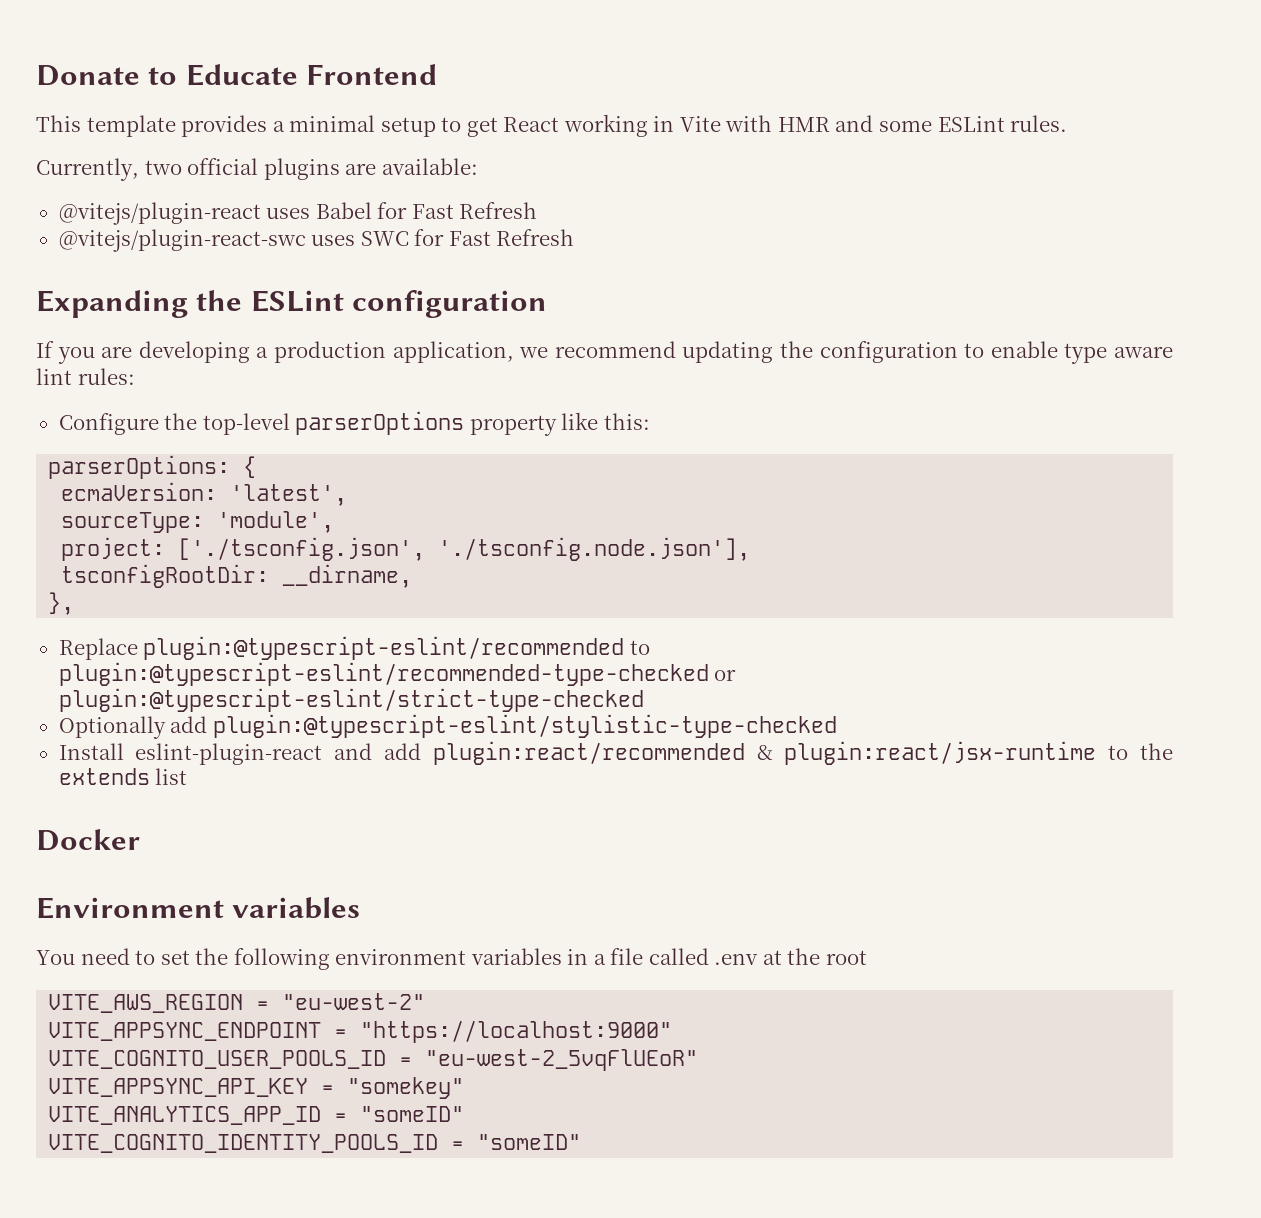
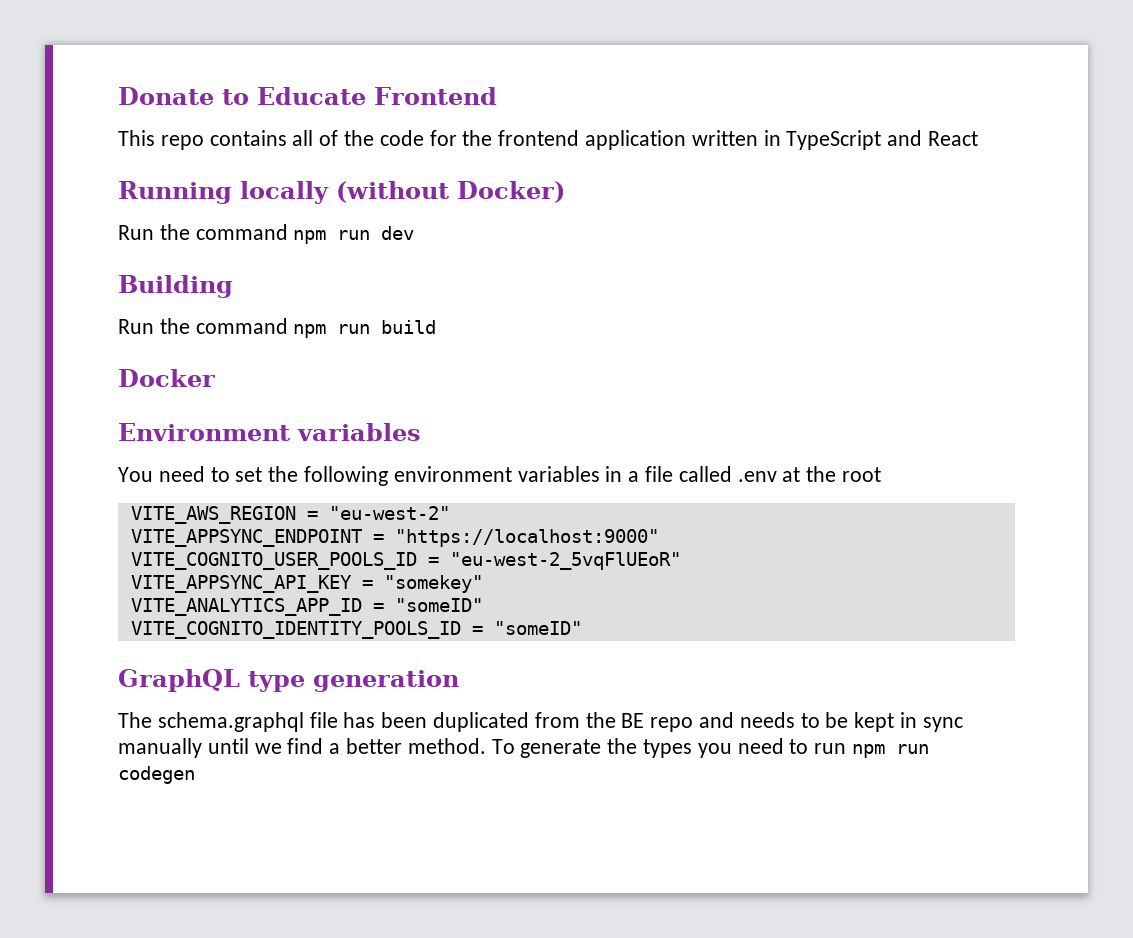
- This template provides a minimal setup to get React working in Vite with HMR and some ESLint rules.
- Currently, two official plugins are available:
- @vitejs/plugin-react uses Babel for Fast Refresh
- @vitejs/plugin-react-swc uses SWC for Fast Refresh
- Expanding the ESLint configuration
- If you are developing a production application, we recommend updating the configuration to enable type aware lint rules:
- Configure the top-level parserOptions property like this:
- parserOptions: {
- ecmaVersion: 'latest',
- sourceType: 'module',
- project: ['./tsconfig.json', './tsconfig.node.json'],
- tsconfigRootDir: __dirname,
- },
- Replace plugin:@typescript-eslint/recommended to plugin:@typescript-eslint/recommended-type-checked or plugin:@typescript-eslint/strict-type-checked
- Optionally add plugin:@typescript-eslint/stylistic-type-checked
- Install eslint-plugin-react and add plugin:react/recommended & plugin:react/jsx-runtime to the extends list
+ This repo contains all of the code for the frontend application written in TypeScript and React
+ Running locally (without Docker)
+ Run the command npm run dev
+ Building
+ Run the command npm run build
+ GraphQL type generation
+ The schema.graphql file has been duplicated from the BE repo and needs to be kept in sync manually until we find a better method. To generate the types you need to run npm run codegen

